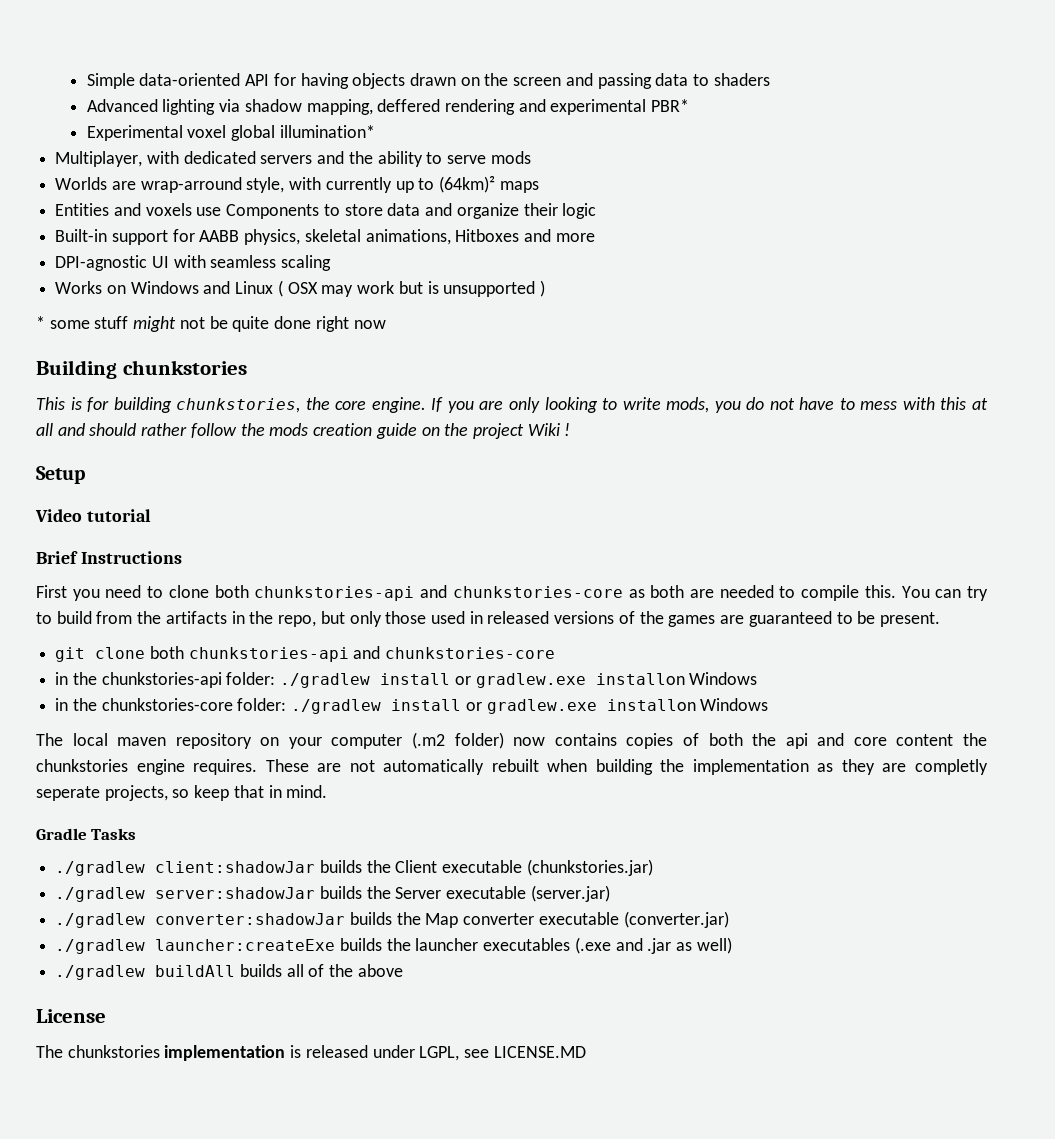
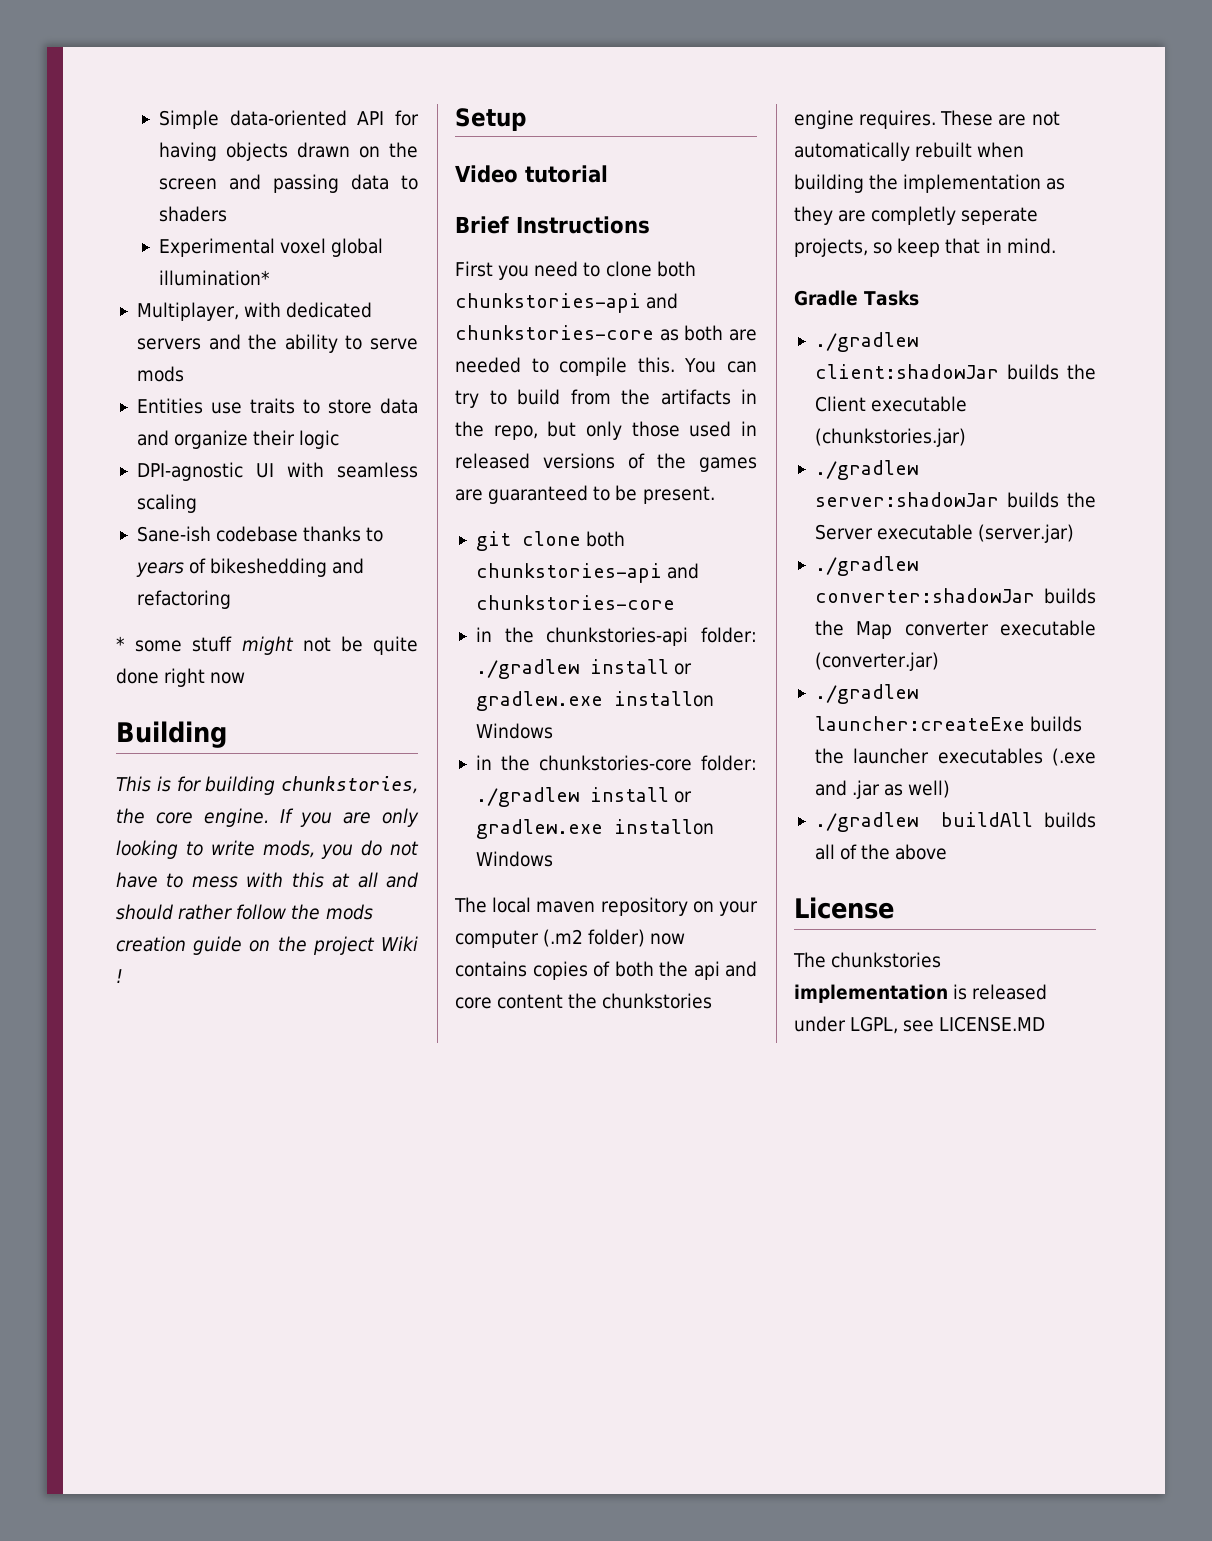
- Advanced lighting via shadow mapping, deffered rendering and experimental PBR*
- Worlds are wrap-arround style, with currently up to (64km)² maps
- Entities and voxels use Components to store data and organize their logic
+ Entities use traits to store data and organize their logic
- Built-in support for AABB physics, skeletal animations, Hitboxes and more
- Works on Windows and Linux ( OSX may work but is unsupported )
+ Sane-ish codebase thanks to years of bikeshedding and refactoring
- Building chunkstories
+ Building

